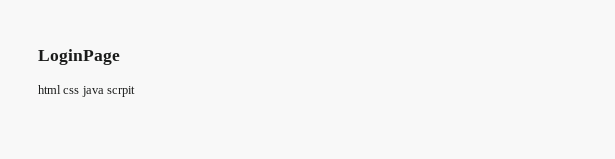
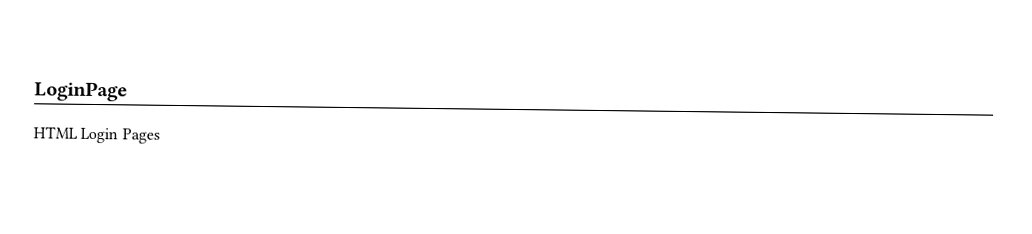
- html css java scrpit
+ HTML Login Pages

